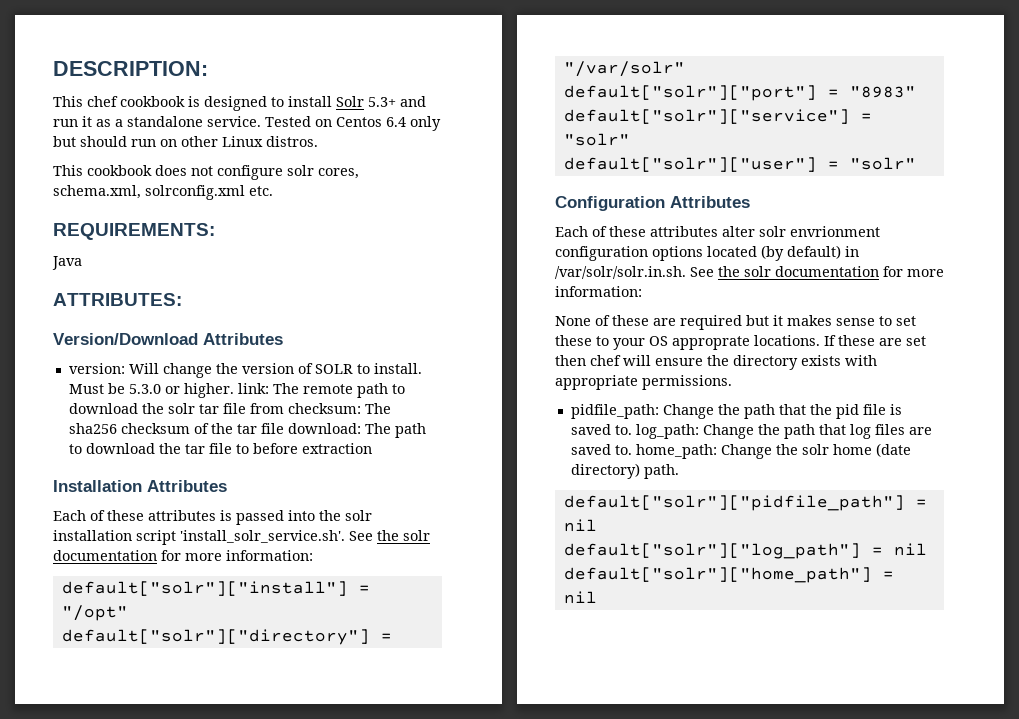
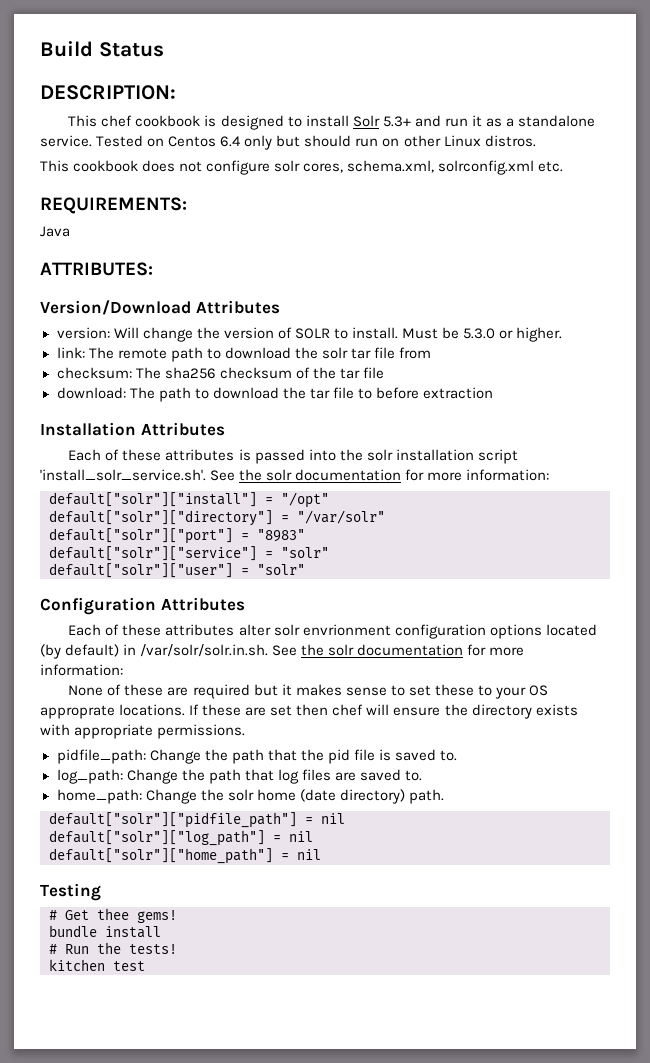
+ Build Status
- Must be 5.3.0 or higher. link: The remote path to download the solr tar file from checksum: The sha256 checksum of the tar file download: The path to download the tar file to before extraction
+ Must be 5.3.0 or higher.
+ link: The remote path to download the solr tar file from
+ checksum: The sha256 checksum of the tar file
+ download: The path to download the tar file to before extraction
- pidfile_path: Change the path that the pid file is saved to. log_path: Change the path that log files are saved to. home_path: Change the solr home (date directory) path.
+ pidfile_path: Change the path that the pid file is saved to.
+ log_path: Change the path that log files are saved to.
+ home_path: Change the solr home (date directory) path.
+ Testing
+ # Get thee gems!
+ bundle install
+ # Run the tests!
+ kitchen test

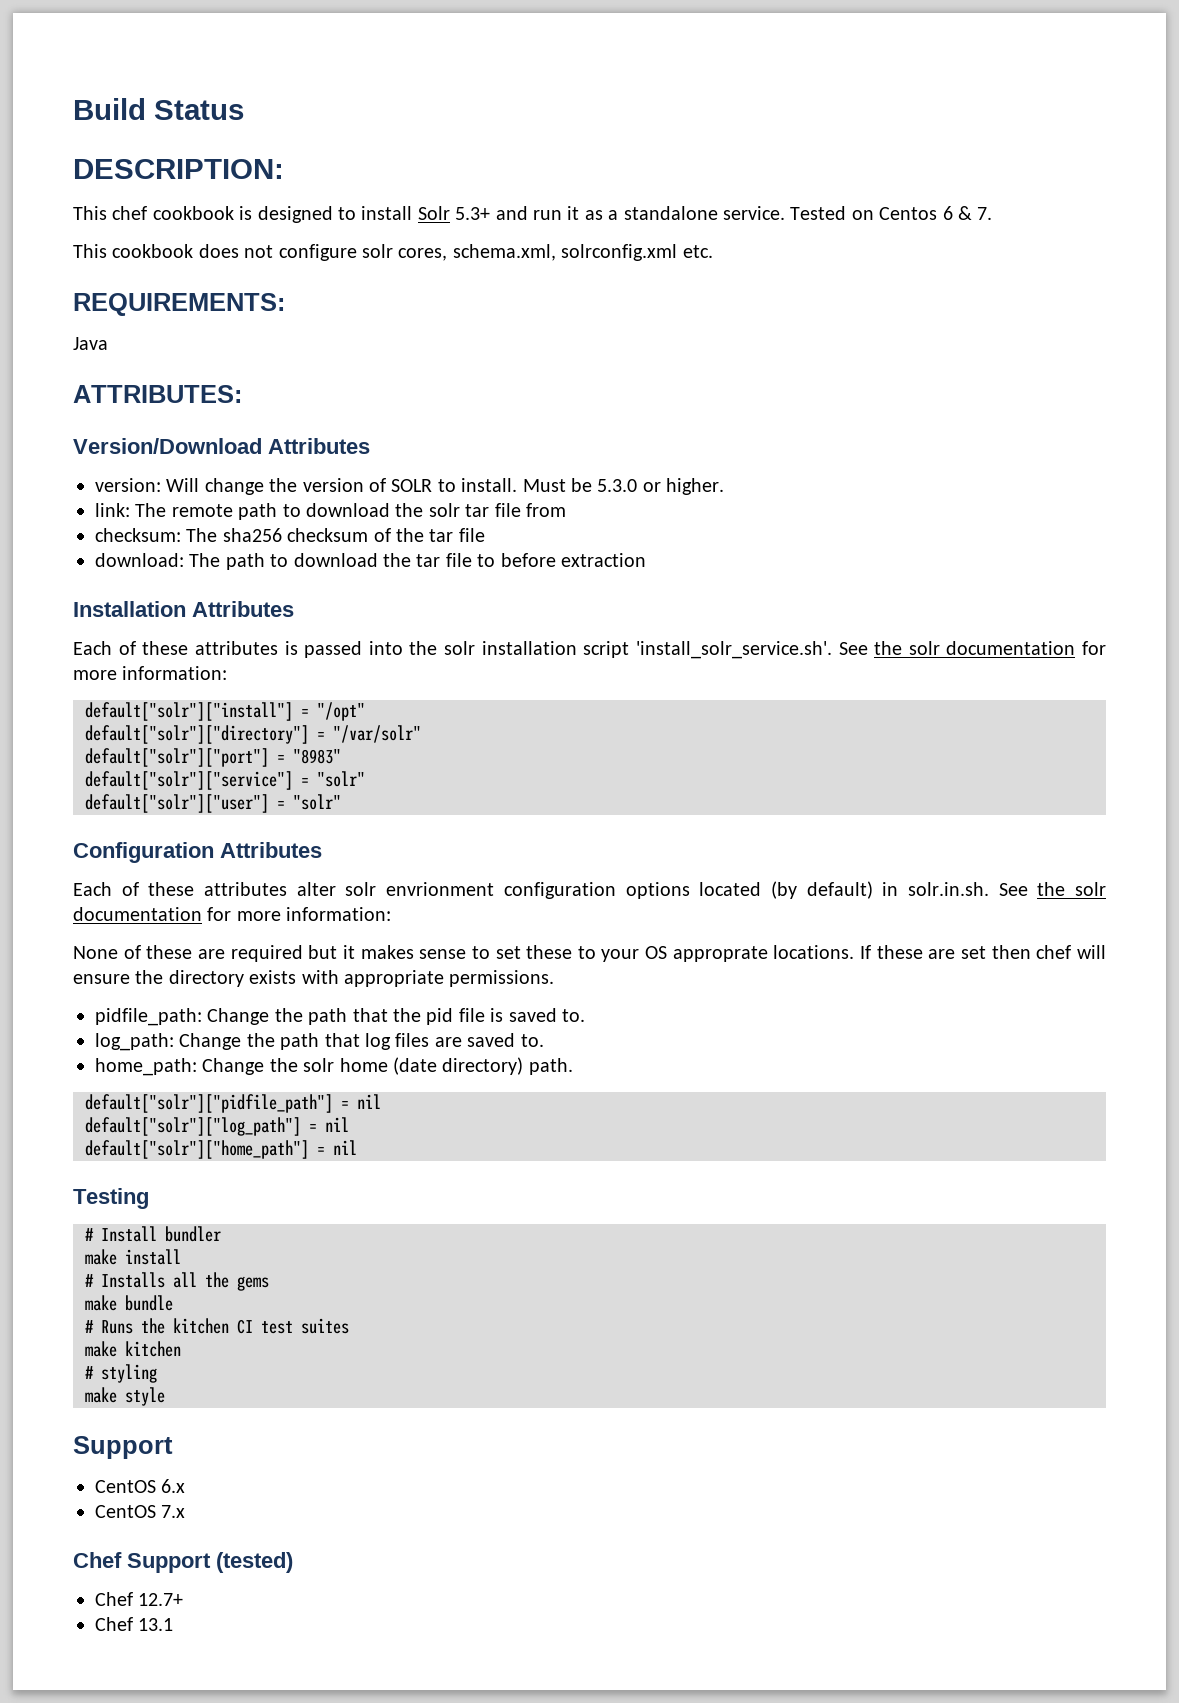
- Tested on Centos 6.4 only but should run on other Linux distros.
+ Tested on Centos 6 & 7.
- Each of these attributes alter solr envrionment configuration options located (by default) in /var/solr/solr.in.sh. See the solr documentation for more information:
+ Each of these attributes alter solr envrionment configuration options located (by default) in solr.in.sh. See the solr documentation for more information:
- # Get thee gems!
- bundle install
- # Run the tests!
- kitchen test
+ # Install bundler
+ make install
+ # Installs all the gems
+ make bundle
+ # Runs the kitchen CI test suites
+ make kitchen
+ # styling
+ make style
+ Support
+ CentOS 6.x
+ CentOS 7.x
+ Chef Support (tested)
+ Chef 12.7+
+ Chef 13.1

